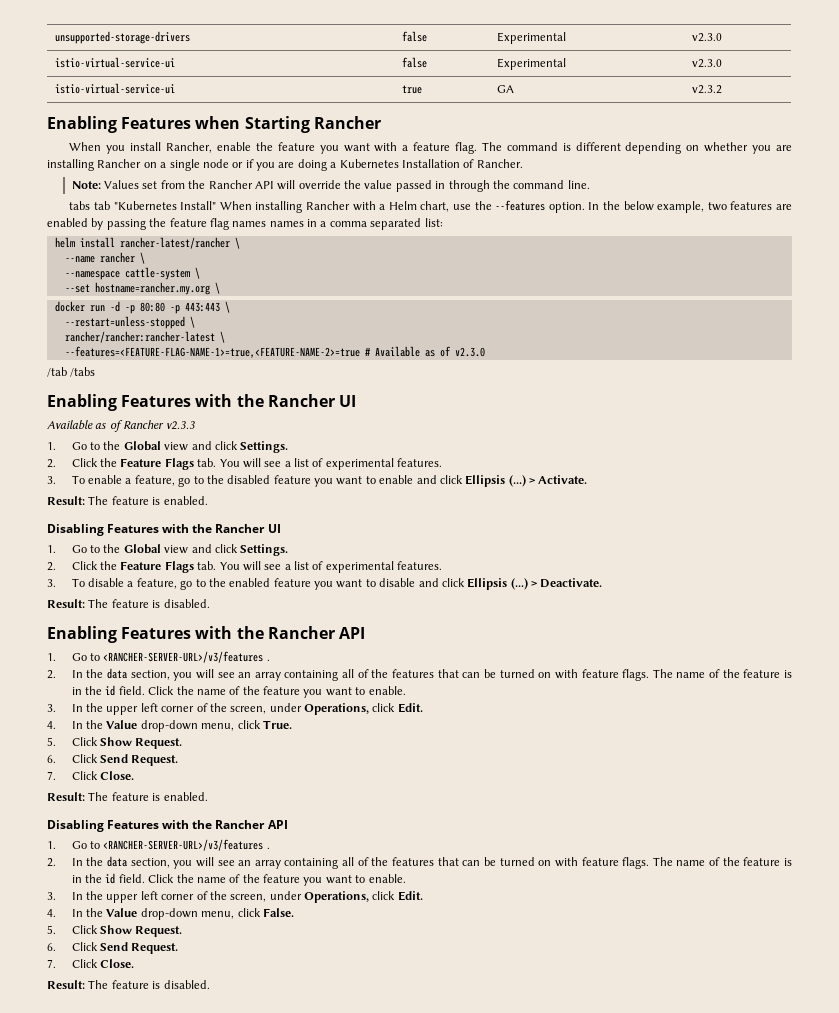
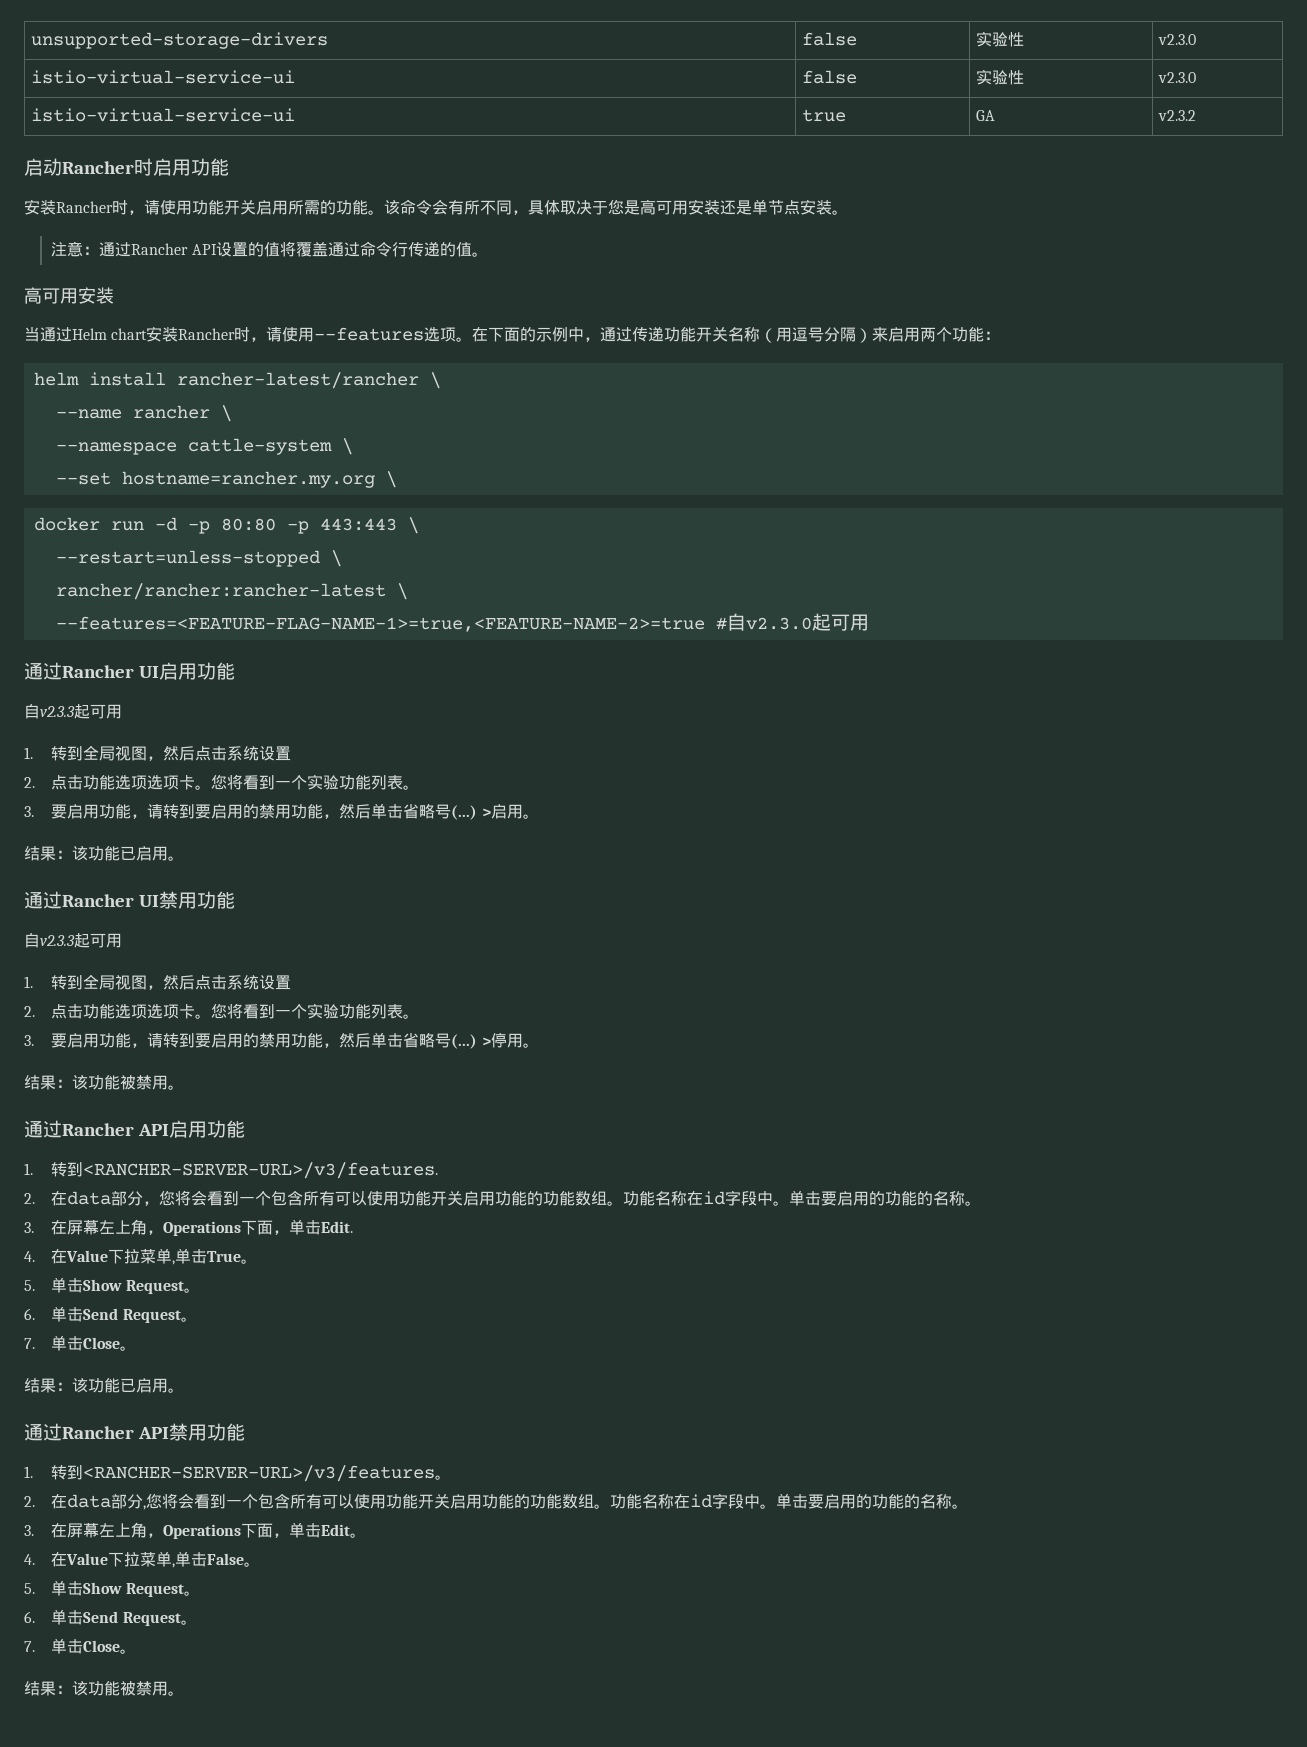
- unsupported-storage-drivers | false | Experimental | v2.3.0
+ unsupported-storage-drivers | false | 实验性 | v2.3.0
- istio-virtual-service-ui | false | Experimental | v2.3.0
+ istio-virtual-service-ui | false | 实验性 | v2.3.0
- Enabling Features when Starting Rancher
- When you install Rancher, enable the feature you want with a feature flag. The command is different depending on whether you are installing Rancher on a single node or if you are doing a Kubernetes Installation of Rancher.
- Note: Values set from the Rancher API will override the value passed in through the command line.
- tabs tab "Kubernetes Install" When installing Rancher with a Helm chart, use the --features option. In the below example, two features are enabled by passing the feature flag names names in a comma separated list:
+ 启动Rancher时启用功能
+ 安装Rancher时，请使用功能开关启用所需的功能。该命令会有所不同，具体取决于您是高可用安装还是单节点安装。
+ 注意：通过Rancher API设置的值将覆盖通过命令行传递的值。
+ 高可用安装
+ 当通过Helm chart安装Rancher时，请使用--features选项。在下面的示例中，通过传递功能开关名称（用逗号分隔）来启用两个功能：
- --features=<FEATURE-FLAG-NAME-1>=true,<FEATURE-NAME-2>=true # Available as of v2.3.0
- /tab /tabs
- Enabling Features with the Rancher UI
- Available as of Rancher v2.3.3
- 1. Go to the Global view and click Settings.
- 2. Click the Feature Flags tab. You will see a list of experimental features.
- 3. To enable a feature, go to the disabled feature you want to enable and click Ellipsis (...) > Activate.
- Result: The feature is enabled.
- Disabling Features with the Rancher UI
- 1. Go to the Global view and click Settings.
- 2. Click the Feature Flags tab. You will see a list of experimental features.
- 3. To disable a feature, go to the enabled feature you want to disable and click Ellipsis (...) > Deactivate.
- Result: The feature is disabled.
- Enabling Features with the Rancher API
- 1. Go to <RANCHER-SERVER-URL>/v3/features .
- 2. In the data section, you will see an array containing all of the features that can be turned on with feature flags. The name of the feature is in the id field. Click the name of the feature you want to enable.
- 3. In the upper left corner of the screen, under Operations, click Edit.
- 4. In the Value drop-down menu, click True.
- 5. Click Show Request.
- 6. Click Send Request.
- 7. Click Close.
- Result: The feature is enabled.
- Disabling Features with the Rancher API
- 1. Go to <RANCHER-SERVER-URL>/v3/features .
- 2. In the data section, you will see an array containing all of the features that can be turned on with feature flags. The name of the feature is in the id field. Click the name of the feature you want to enable.
- 3. In the upper left corner of the screen, under Operations, click Edit.
- 4. In the Value drop-down menu, click False.
- 5. Click Show Request.
- 6. Click Send Request.
- 7. Click Close.
- Result: The feature is disabled.
+ --features=<FEATURE-FLAG-NAME-1>=true,<FEATURE-NAME-2>=true #自v2.3.0起可用
+ 通过Rancher UI启用功能
+ 自v2.3.3起可用
+ 1.转到全局视图，然后点击系统设置
+ 2.点击功能选项选项卡。您将看到一个实验功能列表。
+ 3.要启用功能，请转到要启用的禁用功能，然后单击省略号(...) >启用。
+ 结果：该功能已启用。
+ 通过Rancher UI禁用功能
+ 自v2.3.3起可用
+ 1.转到全局视图，然后点击系统设置
+ 2.点击功能选项选项卡。您将看到一个实验功能列表。
+ 3.要启用功能，请转到要启用的禁用功能，然后单击省略号(...) >停用。
+ 结果：该功能被禁用。
+ 通过Rancher API启用功能
+ 1.转到<RANCHER-SERVER-URL>/v3/features.
+ 2.在data部分，您将会看到一个包含所有可以使用功能开关启用功能的功能数组。功能名称在id字段中。单击要启用的功能的名称。
+ 3.在屏幕左上角，Operations下面，单击Edit.
+ 4.在Value下拉菜单,单击True。
+ 5.单击Show Request。
+ 6.单击Send Request。
+ 7.单击Close。
+ 结果：该功能已启用。
+ 通过Rancher API禁用功能
+ 1.转到<RANCHER-SERVER-URL>/v3/features。
+ 2.在data部分,您将会看到一个包含所有可以使用功能开关启用功能的功能数组。功能名称在id字段中。单击要启用的功能的名称。
+ 3.在屏幕左上角，Operations下面，单击Edit。
+ 4.在Value下拉菜单,单击False。
+ 5.单击Show Request。
+ 6.单击Send Request。
+ 7.单击Close。
+ 结果：该功能被禁用。

